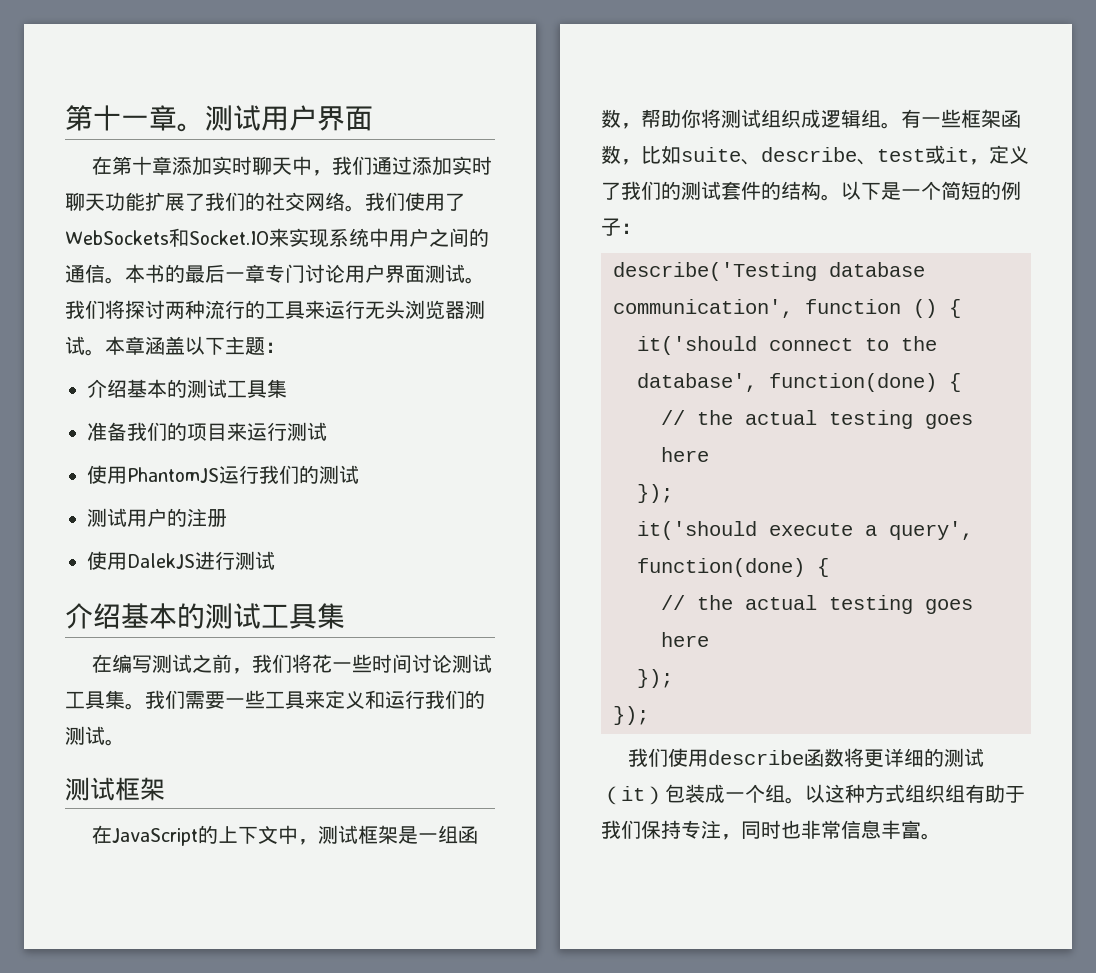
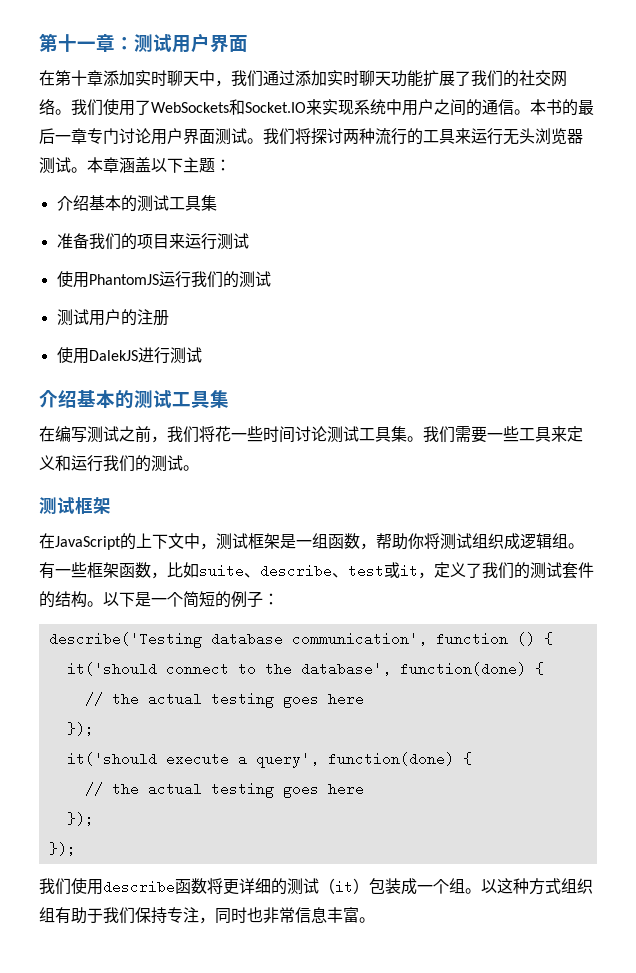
- 第十一章。测试用户界面
+ 第十一章：测试用户界面

